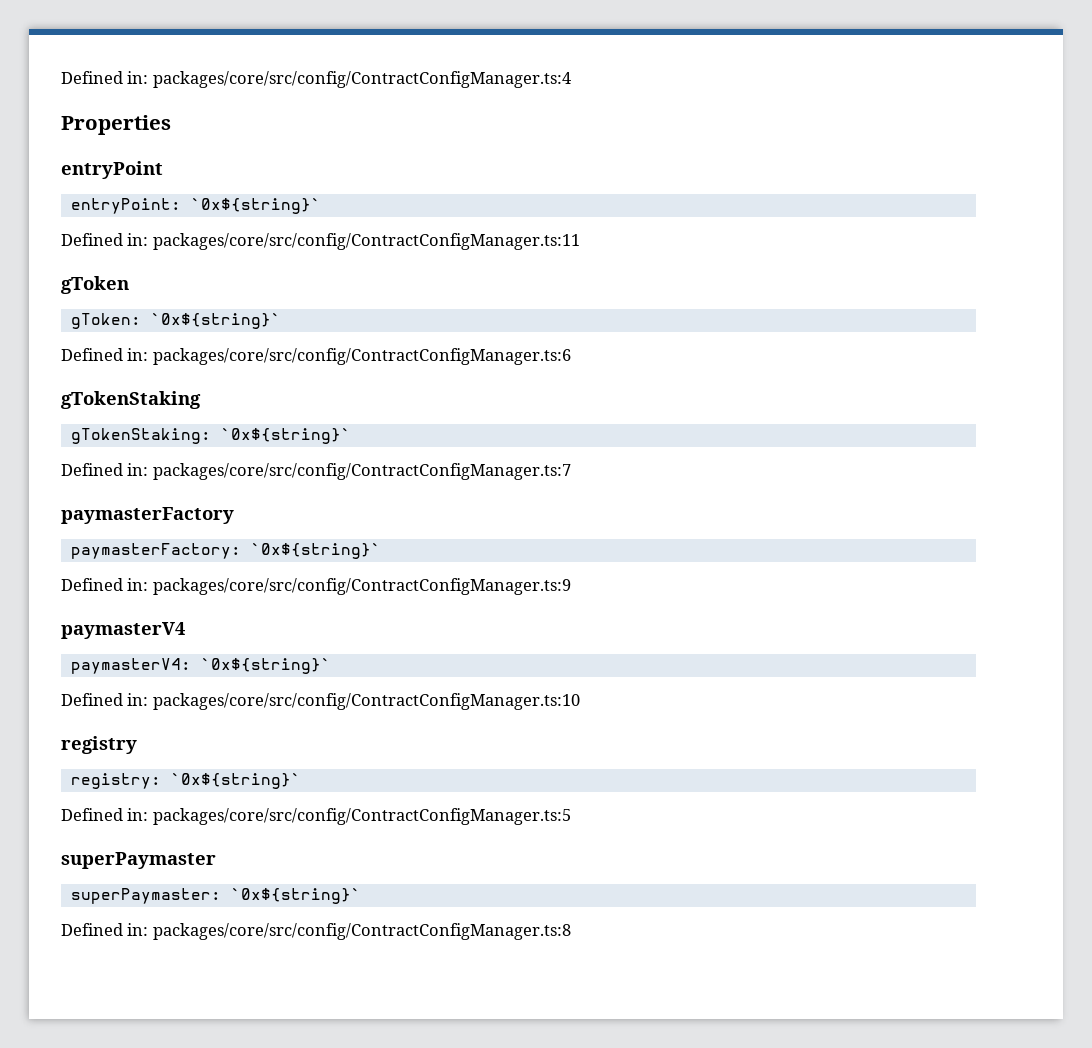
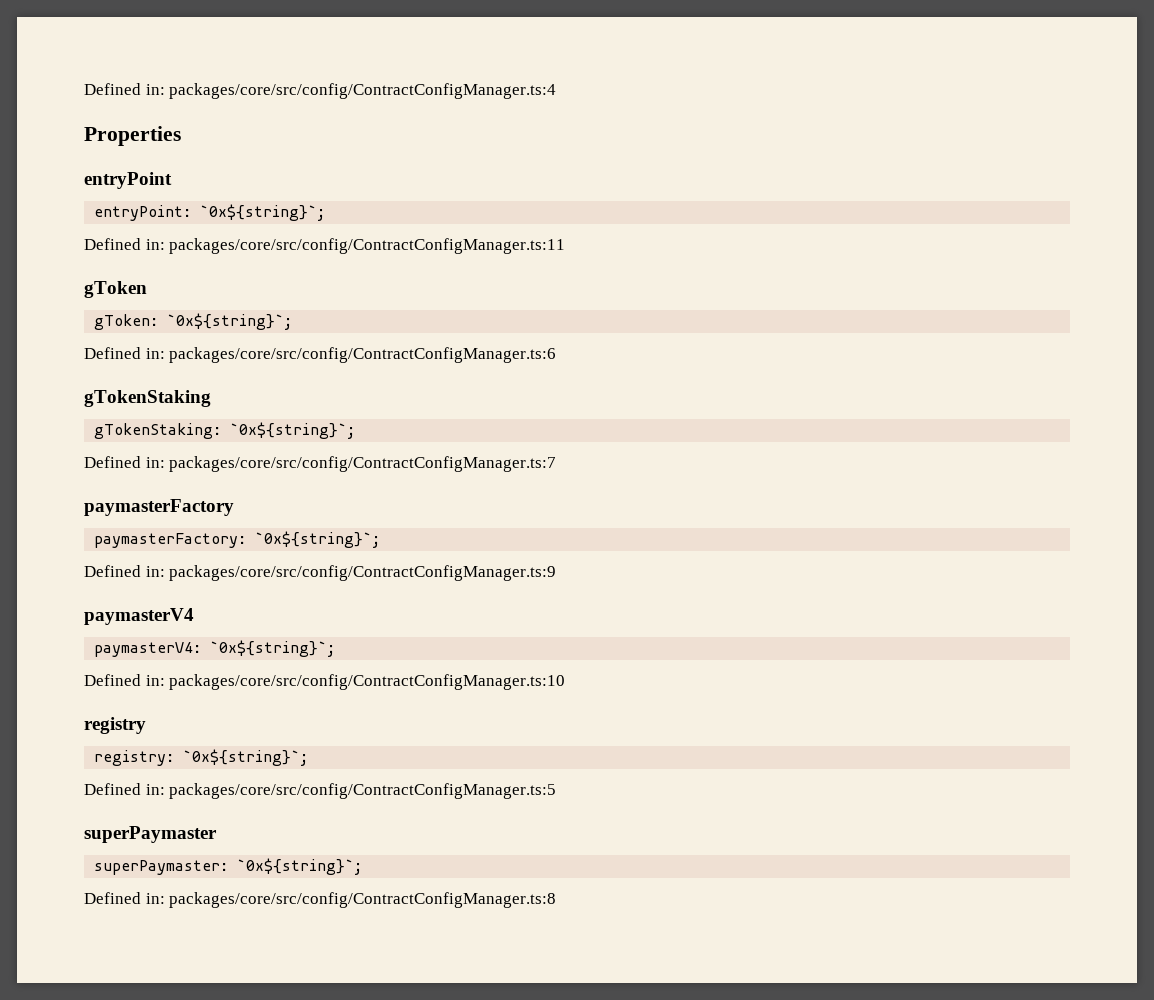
- entryPoint: `0x${string}`
+ entryPoint: `0x${string}`;
- gToken: `0x${string}`
+ gToken: `0x${string}`;
- gTokenStaking: `0x${string}`
+ gTokenStaking: `0x${string}`;
- paymasterFactory: `0x${string}`
+ paymasterFactory: `0x${string}`;
- paymasterV4: `0x${string}`
+ paymasterV4: `0x${string}`;
- registry: `0x${string}`
+ registry: `0x${string}`;
- superPaymaster: `0x${string}`
+ superPaymaster: `0x${string}`;

